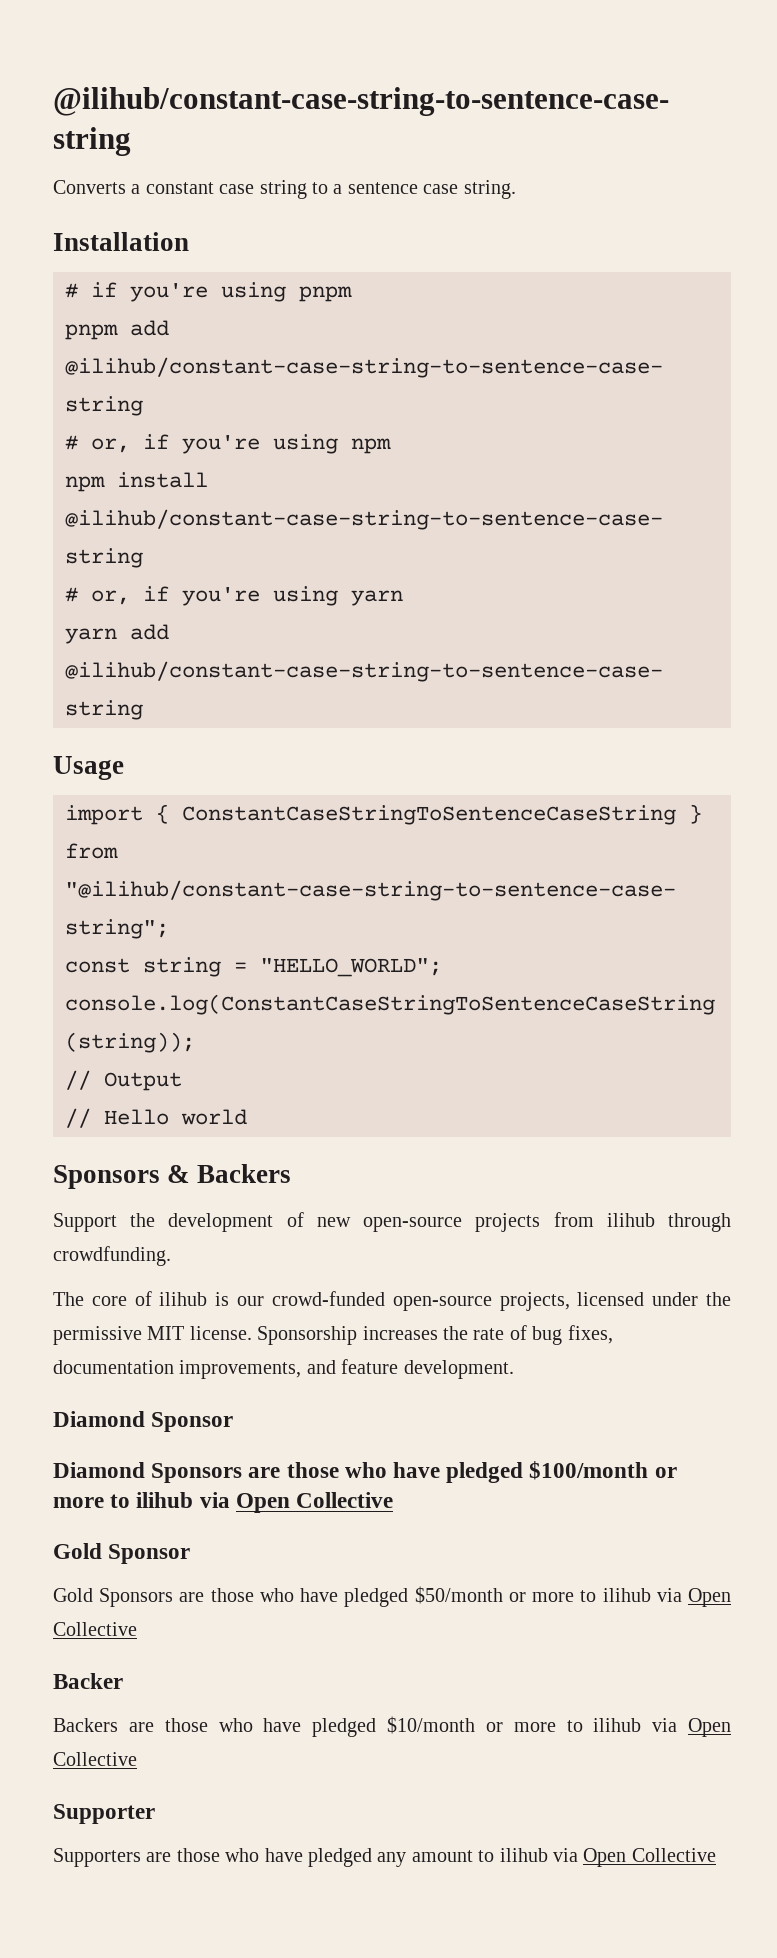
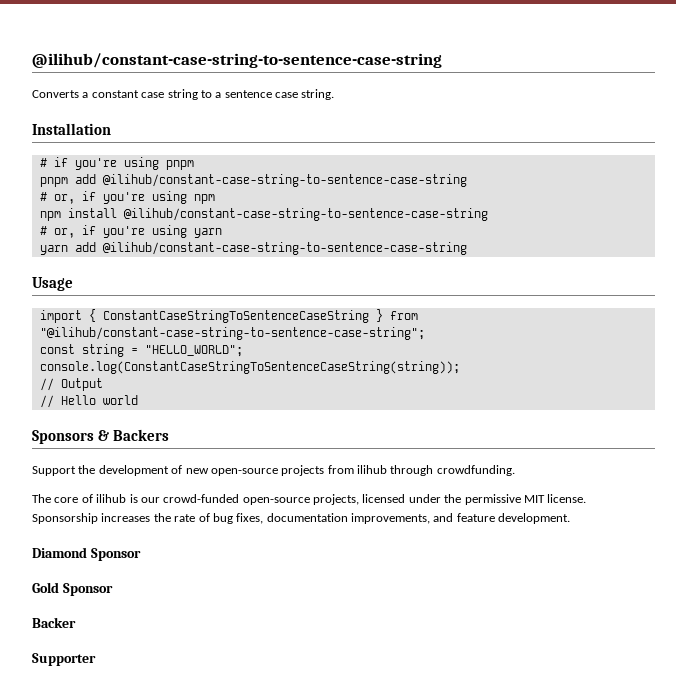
- Diamond Sponsors are those who have pledged $100/month or more to ilihub via Open Collective
  Gold Sponsor
- Gold Sponsors are those who have pledged $50/month or more to ilihub via Open Collective
  Backer
- Backers are those who have pledged $10/month or more to ilihub via Open Collective
  Supporter
- Supporters are those who have pledged any amount to ilihub via Open Collective

